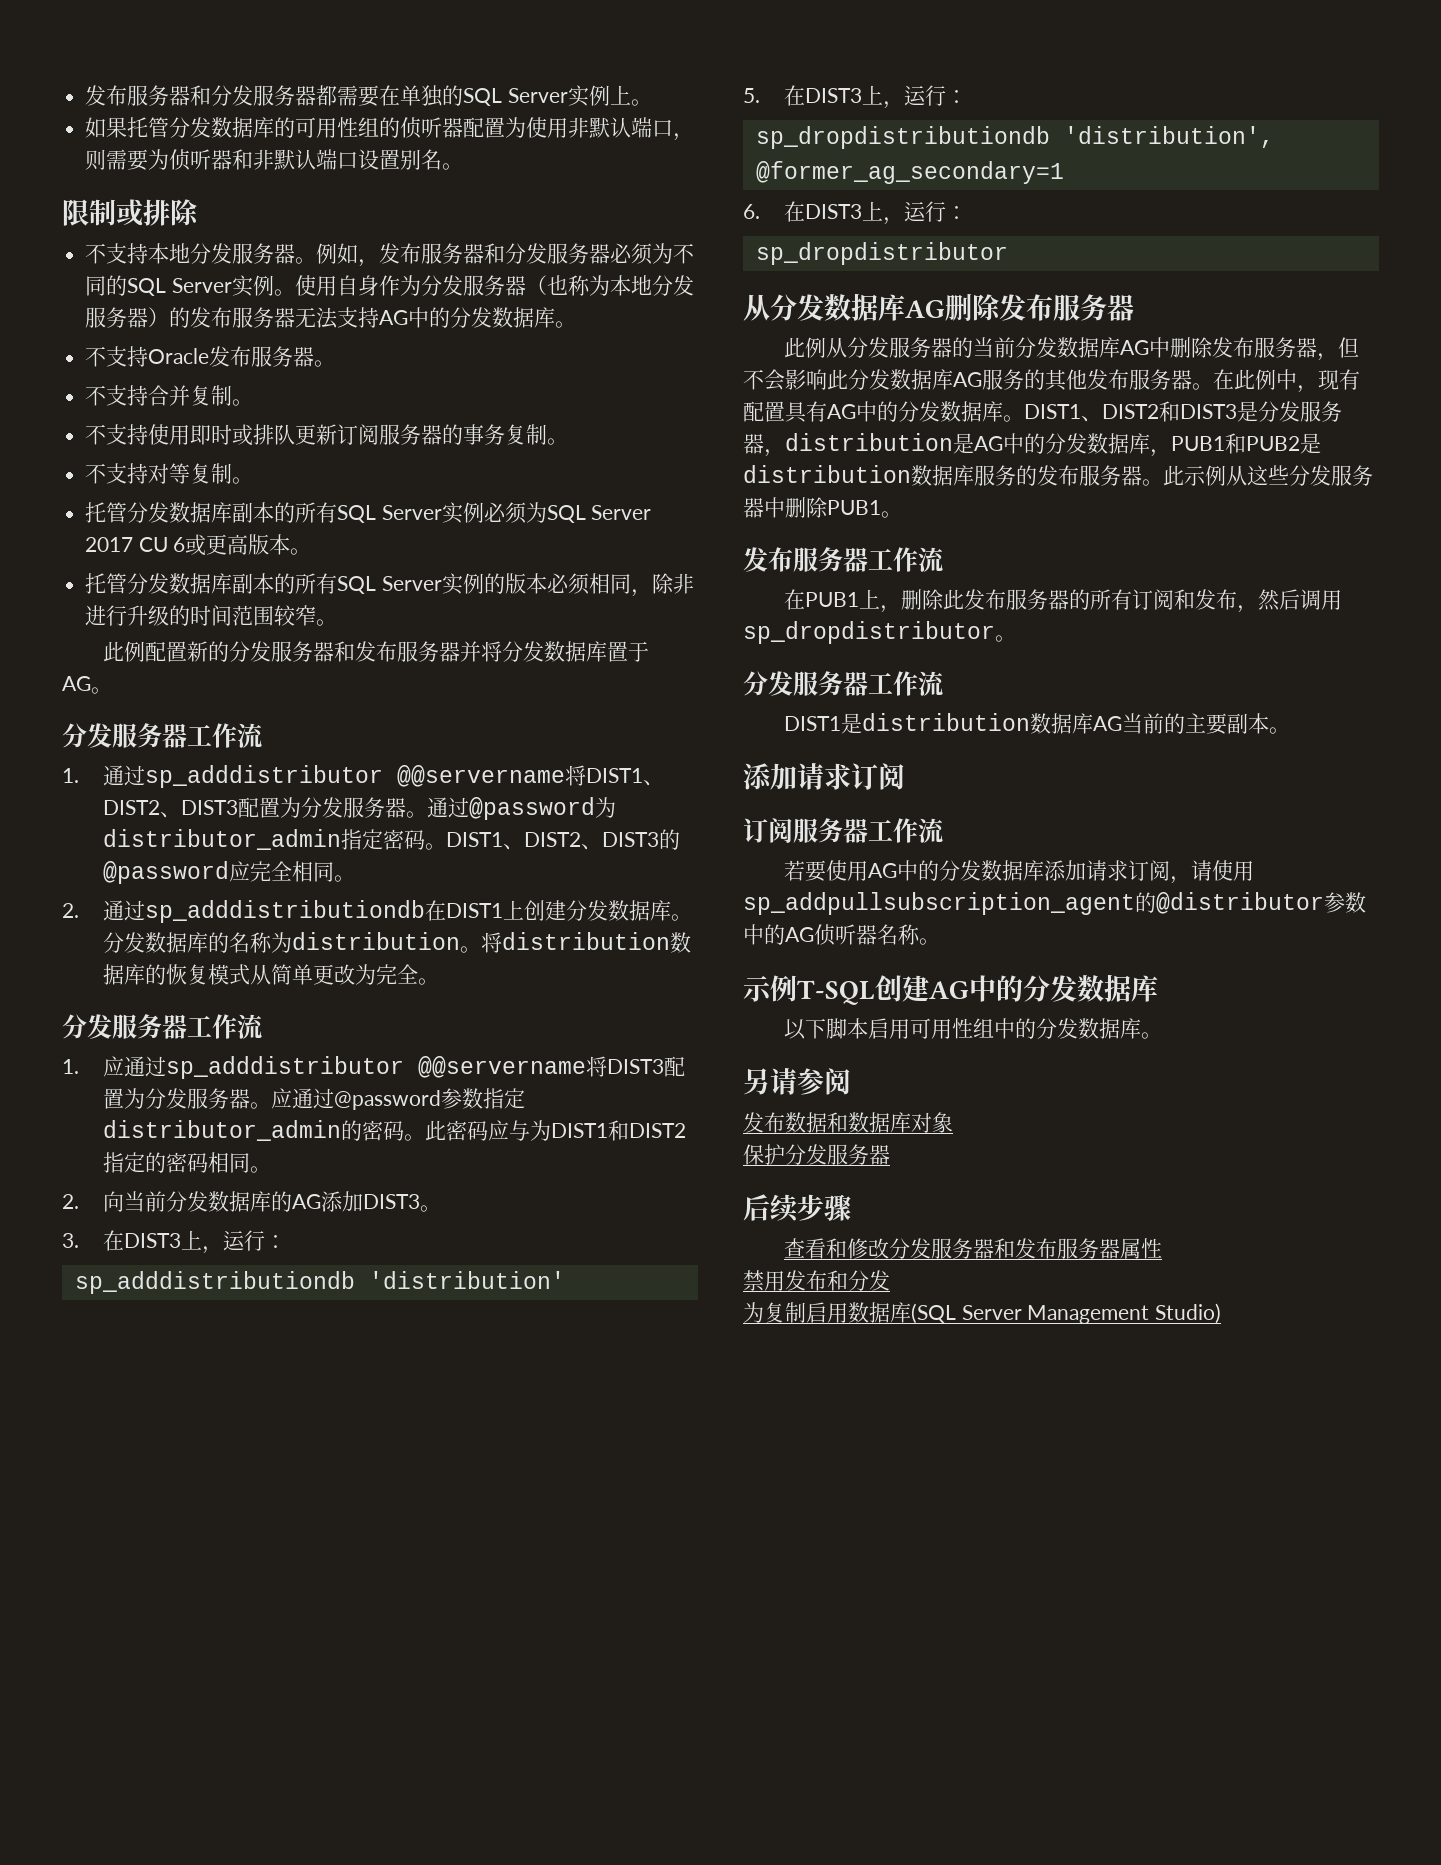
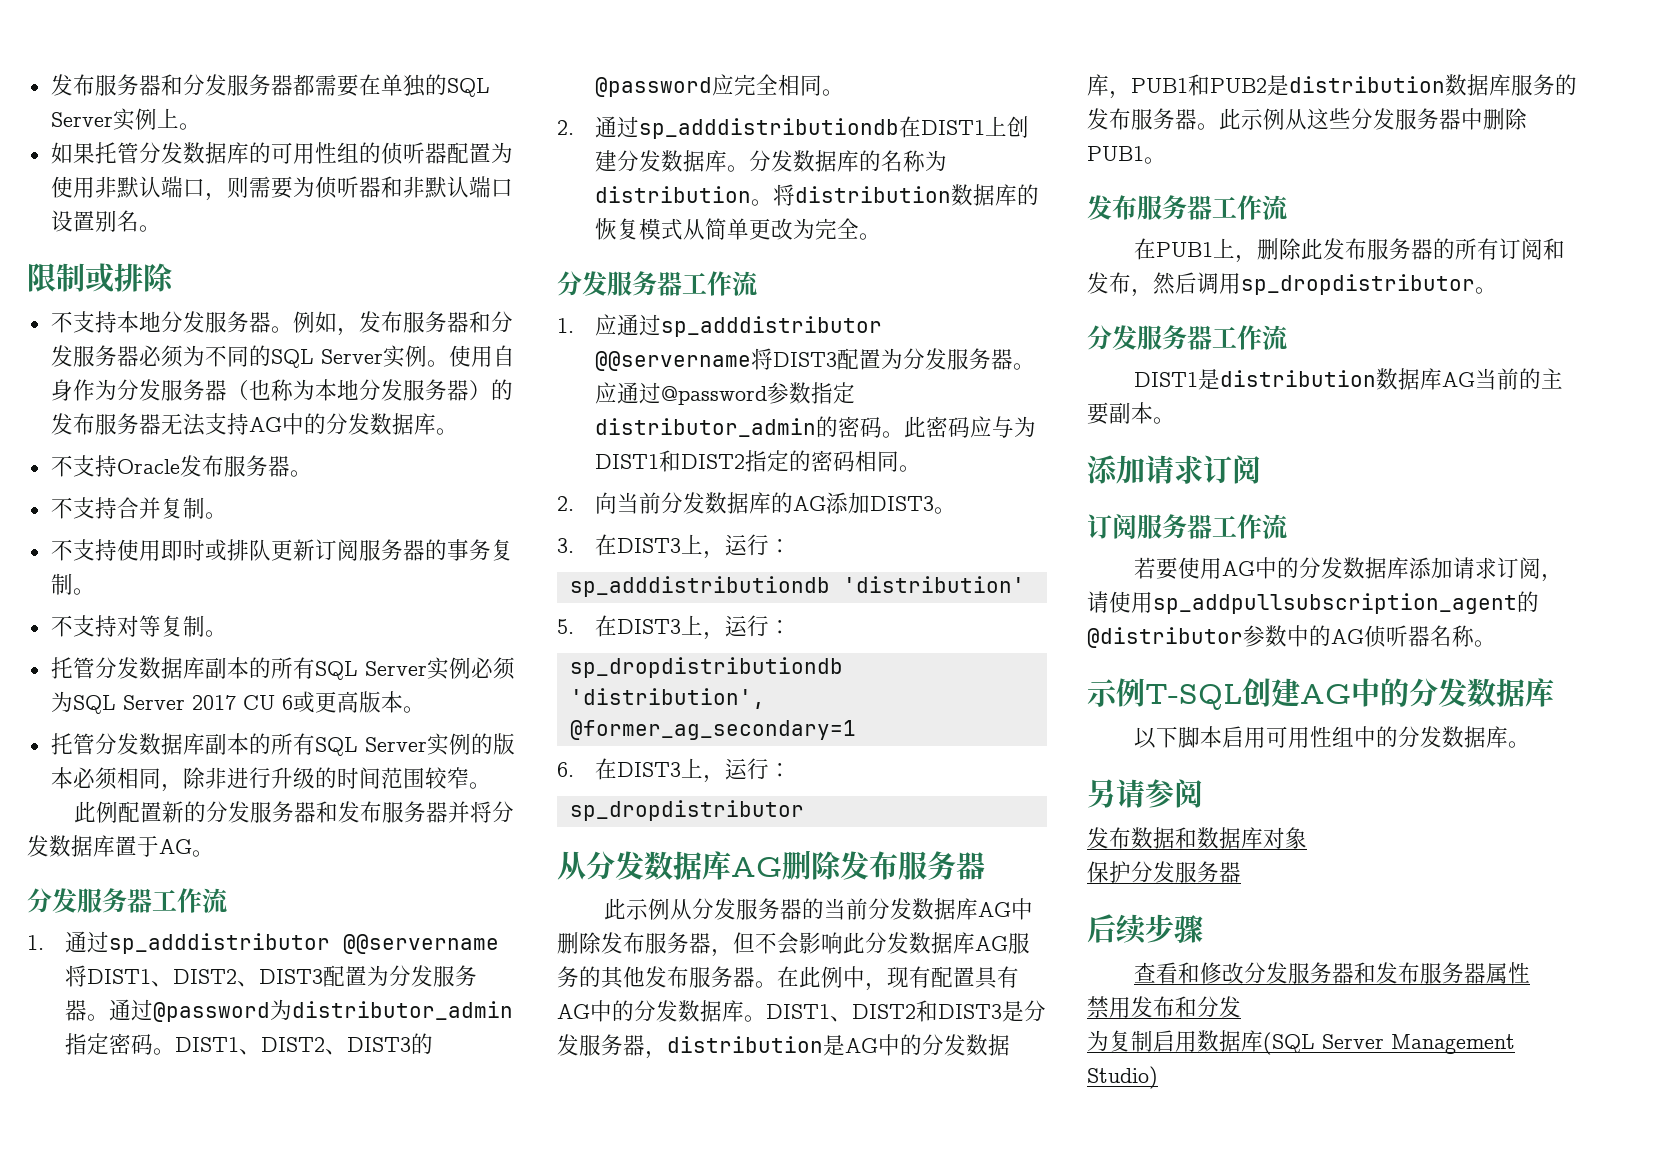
- 此例从分发服务器的当前分发数据库AG中删除发布服务器，但不会影响此分发数据库AG服务的其他发布服务器。
+ 此示例从分发服务器的当前分发数据库AG中删除发布服务器，但不会影响此分发数据库AG服务的其他发布服务器。

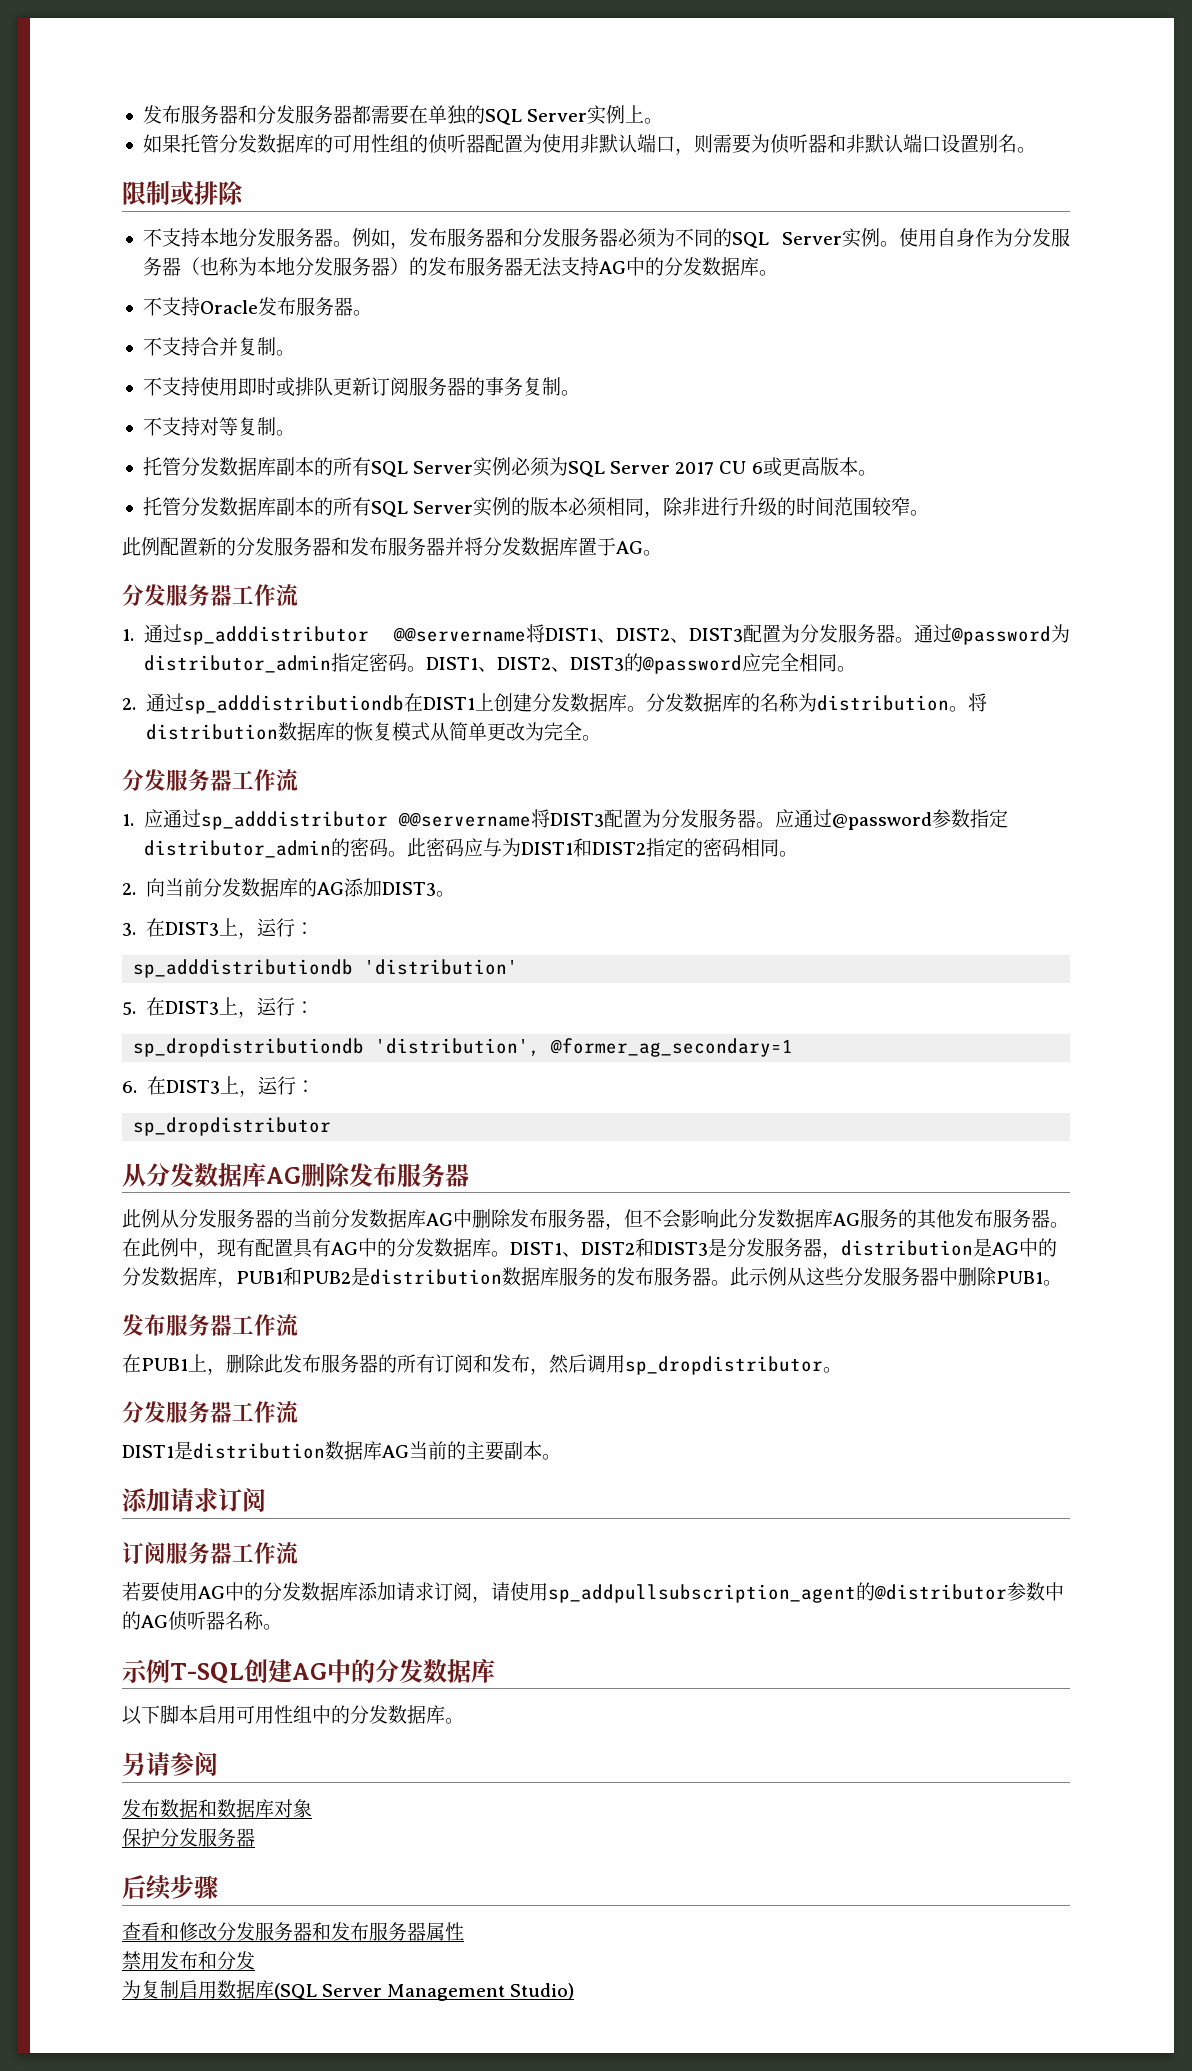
- 此示例从分发服务器的当前分发数据库AG中删除发布服务器，但不会影响此分发数据库AG服务的其他发布服务器。
+ 此例从分发服务器的当前分发数据库AG中删除发布服务器，但不会影响此分发数据库AG服务的其他发布服务器。

